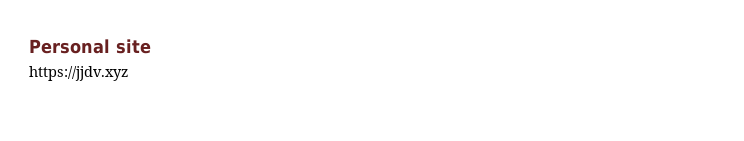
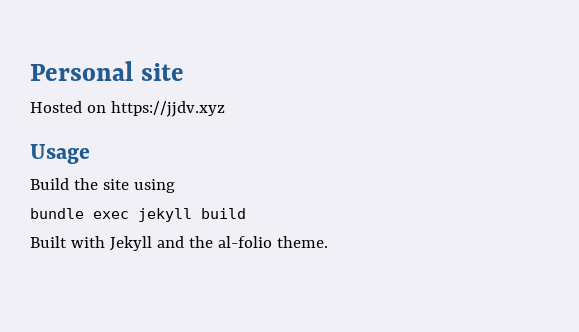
- https://jjdv.xyz
+ Hosted on https://jjdv.xyz
+ Usage
+ Build the site using
+ bundle exec jekyll build
+ Built with Jekyll and the al-folio theme.

